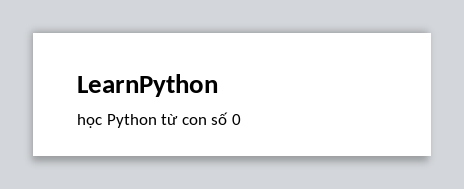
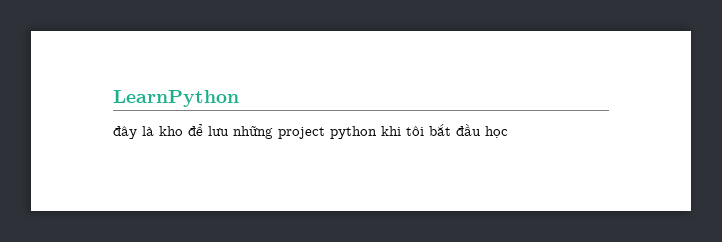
- học Python từ con số 0
+ đây là kho để lưu những project python khi tôi bắt đầu học

